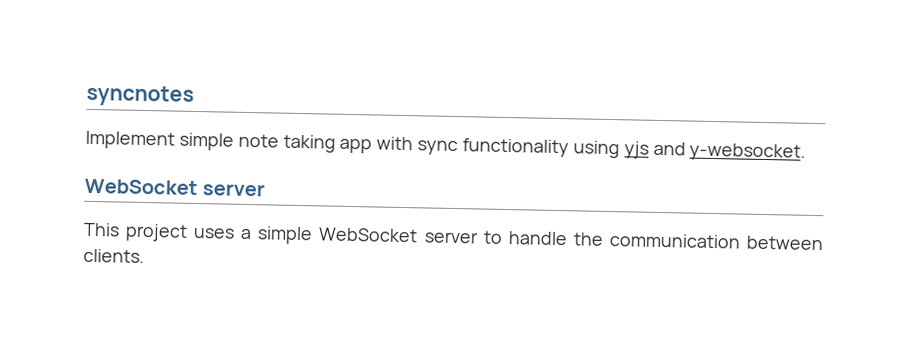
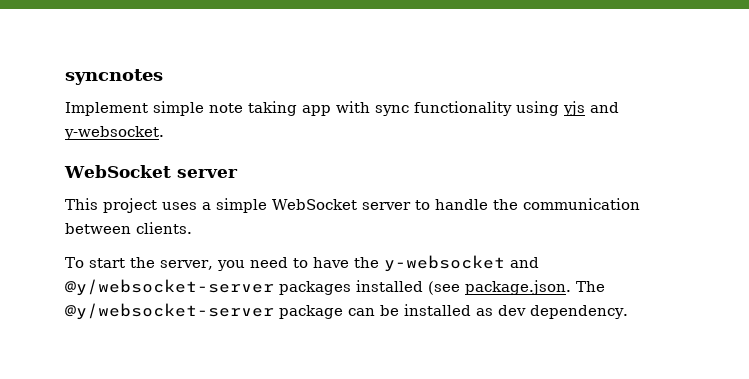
+ To start the server, you need to have the y-websocket and @y/websocket-server packages installed (see package.json. The @y/websocket-server package can be installed as dev dependency.

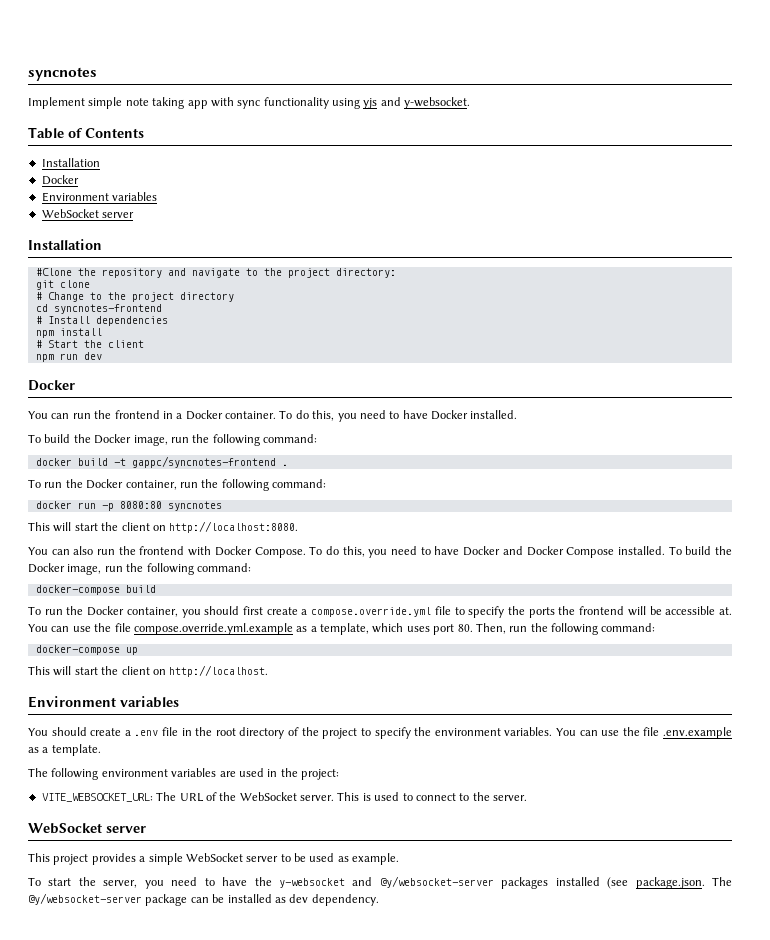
+ Table of Contents
+ Installation
+ Docker
+ Environment variables
+ WebSocket server
+ Installation
+ #Clone the repository and navigate to the project directory:
+ git clone
+ # Change to the project directory
+ cd syncnotes-frontend
+ # Install dependencies
+ npm install
+ # Start the client
+ npm run dev
+ Docker
+ You can run the frontend in a Docker container. To do this, you need to have Docker installed.
+ To build the Docker image, run the following command:
+ docker build -t gappc/syncnotes-frontend .
+ To run the Docker container, run the following command:
+ docker run -p 8080:80 syncnotes
+ This will start the client on http://localhost:8080.
+ You can also run the frontend with Docker Compose. To do this, you need to have Docker and Docker Compose installed. To build the Docker image, run the following command:
+ docker-compose build
+ To run the Docker container, you should first create a compose.override.yml file to specify the ports the frontend will be accessible at. You can use the file compose.override.yml.example as a template, which uses port 80. Then, run the following command:
+ docker-compose up
+ This will start the client on http://localhost.
+ Environment variables
+ You should create a .env file in the root directory of the project to specify the environment variables. You can use the file .env.example as a template.
+ The following environment variables are used in the project:
+ VITE_WEBSOCKET_URL: The URL of the WebSocket server. This is used to connect to the server.
- This project uses a simple WebSocket server to handle the communication between clients.
+ This project provides a simple WebSocket server to be used as example.

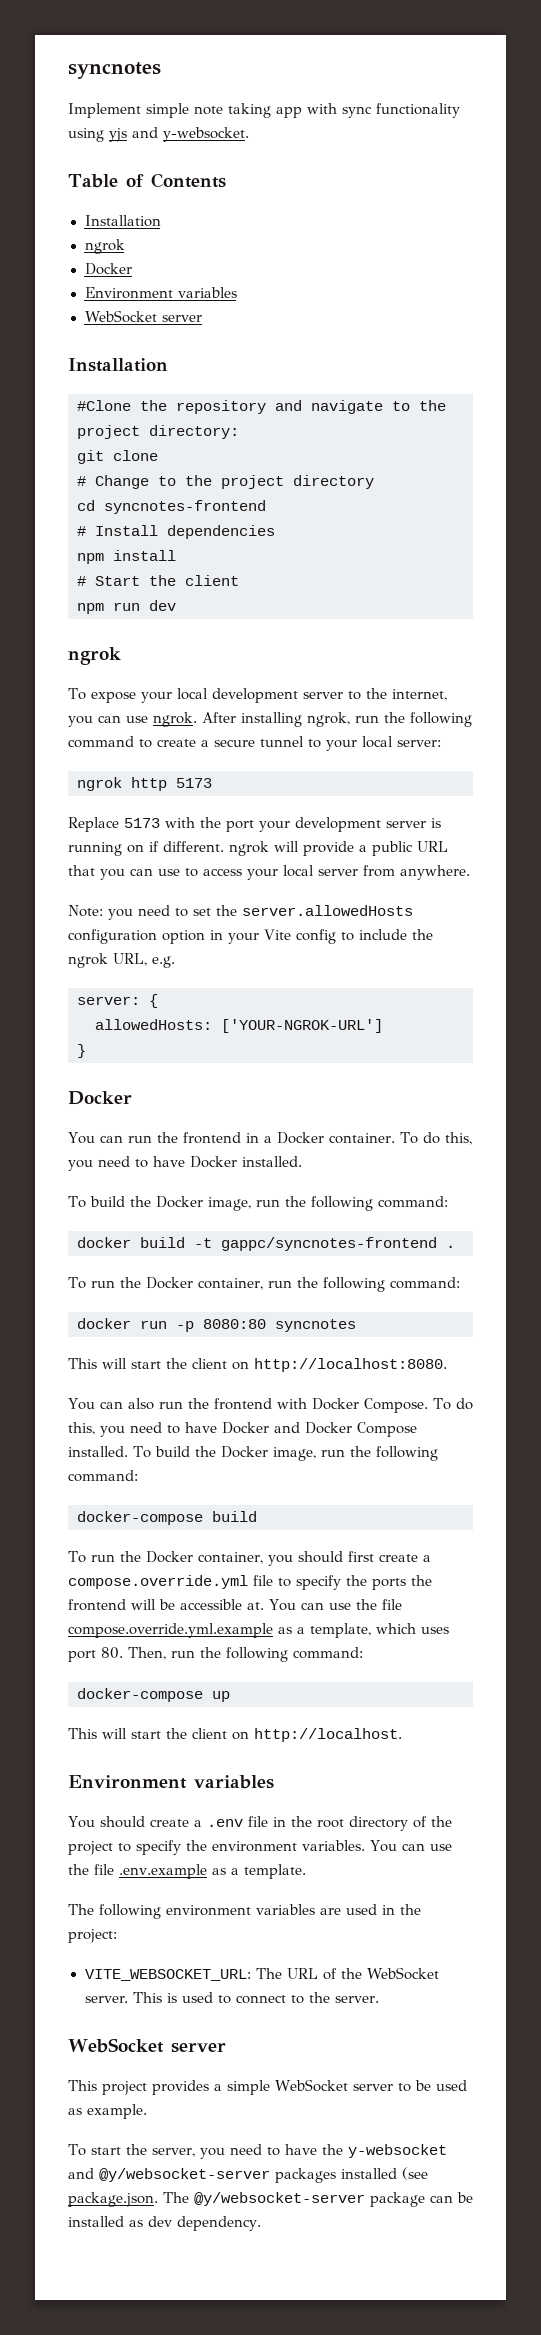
  Table of Contents
  Installation
+ ngrok
  npm run dev
+ ngrok
+ To expose your local development server to the internet, you can use ngrok. After installing ngrok, run the following command to create a secure tunnel to your local server:
+ ngrok http 5173
+ Replace 5173 with the port your development server is running on if different. ngrok will provide a public URL that you can use to access your local server from anywhere.
+ Note: you need to set the server.allowedHosts configuration option in your Vite config to include the ngrok URL, e.g.
+ server: {
+ allowedHosts: ['YOUR-NGROK-URL']
+ }

